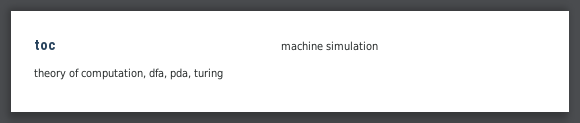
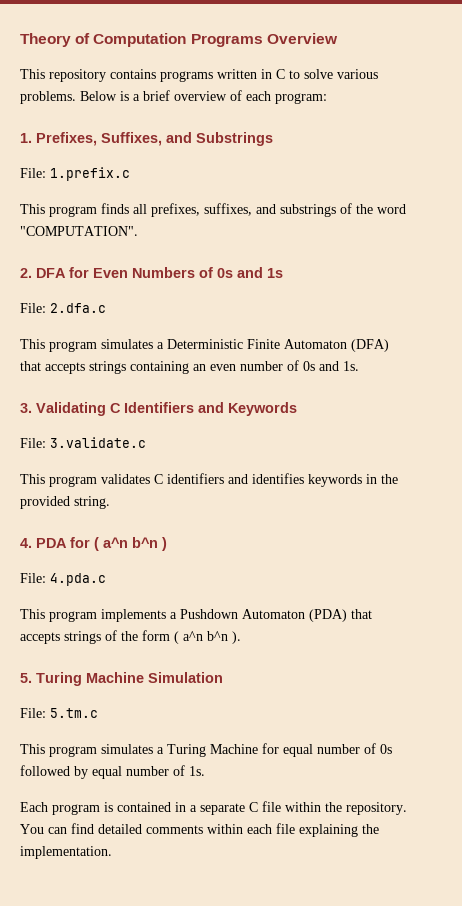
- toc
- theory of computation, dfa, pda, turing machine simulation
+ Theory of Computation Programs Overview
+ This repository contains programs written in C to solve various problems. Below is a brief overview of each program:
+ 1. Prefixes, Suffixes, and Substrings
+ File: 1.prefix.c
+ This program finds all prefixes, suffixes, and substrings of the word "COMPUTATION".
+ 2. DFA for Even Numbers of 0s and 1s
+ File: 2.dfa.c
+ This program simulates a Deterministic Finite Automaton (DFA) that accepts strings containing an even number of 0s and 1s.
+ 3. Validating C Identifiers and Keywords
+ File: 3.validate.c
+ This program validates C identifiers and identifies keywords in the provided string.
+ 4. PDA for ( a^n b^n )
+ File: 4.pda.c
+ This program implements a Pushdown Automaton (PDA) that accepts strings of the form ( a^n b^n ).
+ 5. Turing Machine Simulation
+ File: 5.tm.c
+ This program simulates a Turing Machine for equal number of 0s followed by equal number of 1s.
+ Each program is contained in a separate C file within the repository. You can find detailed comments within each file explaining the implementation.

